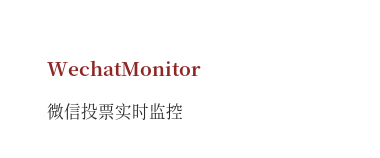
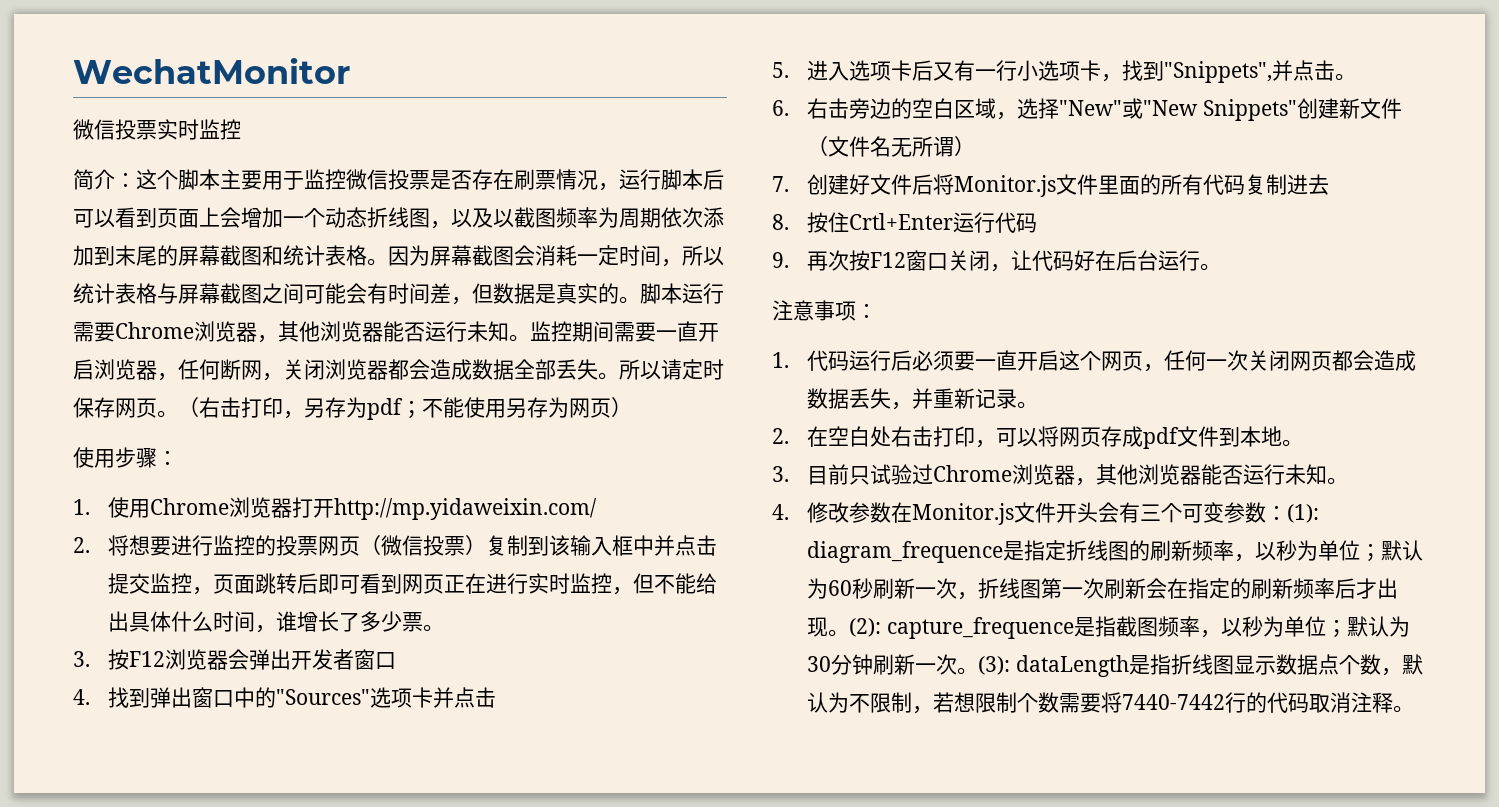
+ 简介：这个脚本主要用于监控微信投票是否存在刷票情况，运行脚本后可以看到页面上会增加一个动态折线图，以及以截图频率为周期依次添加到末尾的屏幕截图和统计表格。因为屏幕截图会消耗一定时间，所以统计表格与屏幕截图之间可能会有时间差，但数据是真实的。脚本运行需要Chrome浏览器，其他浏览器能否运行未知。监控期间需要一直开启浏览器，任何断网，关闭浏览器都会造成数据全部丢失。所以请定时保存网页。（右击打印，另存为pdf；不能使用另存为网页）
+ 使用步骤：
+ 1.使用Chrome浏览器打开http://mp.yidaweixin.com/
+ 2.将想要进行监控的投票网页（微信投票）复制到该输入框中并点击提交监控，页面跳转后即可看到网页正在进行实时监控，但不能给出具体什么时间，谁增长了多少票。
+ 3.按F12浏览器会弹出开发者窗口
+ 4.找到弹出窗口中的"Sources"选项卡并点击
+ 5.进入选项卡后又有一行小选项卡，找到"Snippets",并点击。
+ 6.右击旁边的空白区域，选择"New"或"New Snippets"创建新文件（文件名无所谓）
+ 7.创建好文件后将Monitor.js文件里面的所有代码复制进去
+ 8.按住Crtl+Enter运行代码
+ 9.再次按F12窗口关闭，让代码好在后台运行。
+ 注意事项：
+ 1.代码运行后必须要一直开启这个网页，任何一次关闭网页都会造成数据丢失，并重新记录。
+ 2.在空白处右击打印，可以将网页存成pdf文件到本地。
+ 3.目前只试验过Chrome浏览器，其他浏览器能否运行未知。
+ 4.修改参数在Monitor.js文件开头会有三个可变参数：(1): diagram_frequence是指定折线图的刷新频率，以秒为单位；默认为60秒刷新一次，折线图第一次刷新会在指定的刷新频率后才出现。(2): capture_frequence是指截图频率，以秒为单位；默认为30分钟刷新一次。(3): dataLength是指折线图显示数据点个数，默认为不限制，若想限制个数需要将7440-7442行的代码取消注释。

